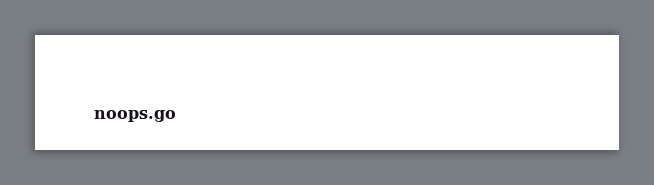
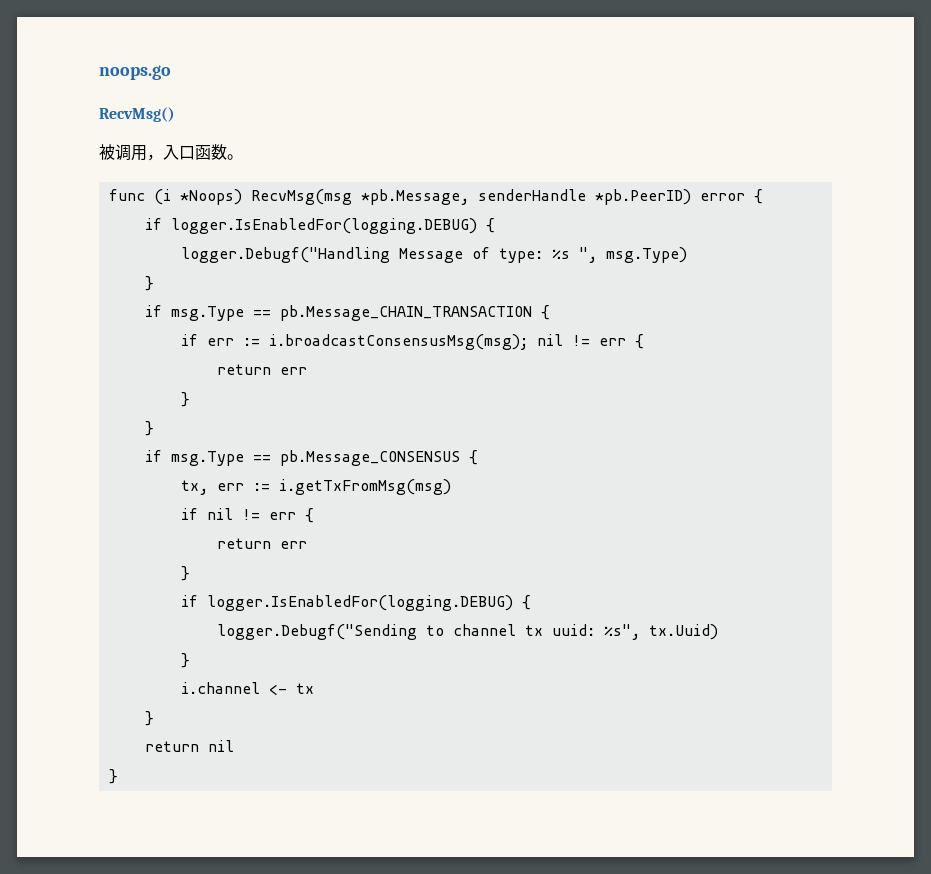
+ RecvMsg()
+ 被调用，入口函数。
+ func (i *Noops) RecvMsg(msg *pb.Message, senderHandle *pb.PeerID) error {
+ if logger.IsEnabledFor(logging.DEBUG) {
+ logger.Debugf("Handling Message of type: %s ", msg.Type)
+ }
+ if msg.Type == pb.Message_CHAIN_TRANSACTION {
+ if err := i.broadcastConsensusMsg(msg); nil != err {
+ return err
+ }
+ }
+ if msg.Type == pb.Message_CONSENSUS {
+ tx, err := i.getTxFromMsg(msg)
+ if nil != err {
+ return err
+ }
+ if logger.IsEnabledFor(logging.DEBUG) {
+ logger.Debugf("Sending to channel tx uuid: %s", tx.Uuid)
+ }
+ i.channel <- tx
+ }
+ return nil
+ }

